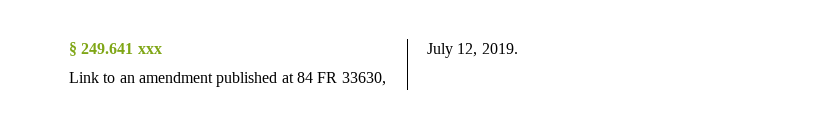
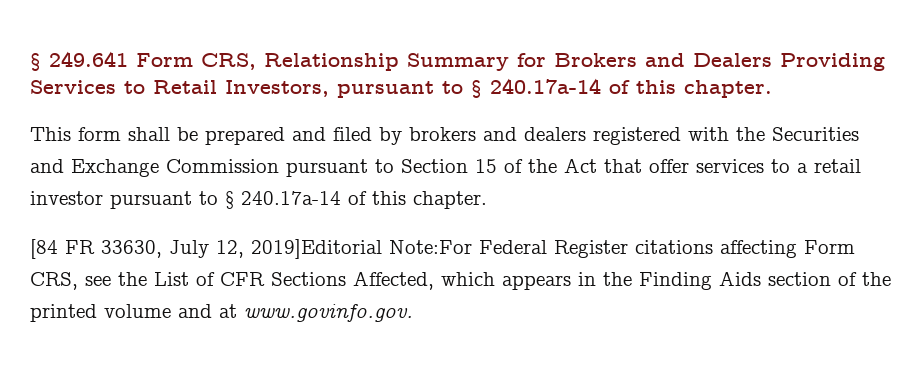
- § 249.641 xxx
- Link to an amendment published at 84 FR 33630, July 12, 2019.
+ § 249.641 Form CRS, Relationship Summary for Brokers and Dealers Providing Services to Retail Investors, pursuant to § 240.17a-14 of this chapter.
+ This form shall be prepared and filed by brokers and dealers registered with the Securities and Exchange Commission pursuant to Section 15 of the Act that offer services to a retail investor pursuant to § 240.17a-14 of this chapter.
+ [84 FR 33630, July 12, 2019]Editorial Note:For Federal Register citations affecting Form CRS, see the List of CFR Sections Affected, which appears in the Finding Aids section of the printed volume and at www.govinfo.gov.

